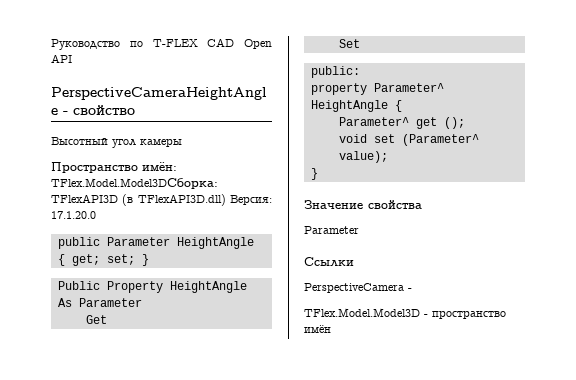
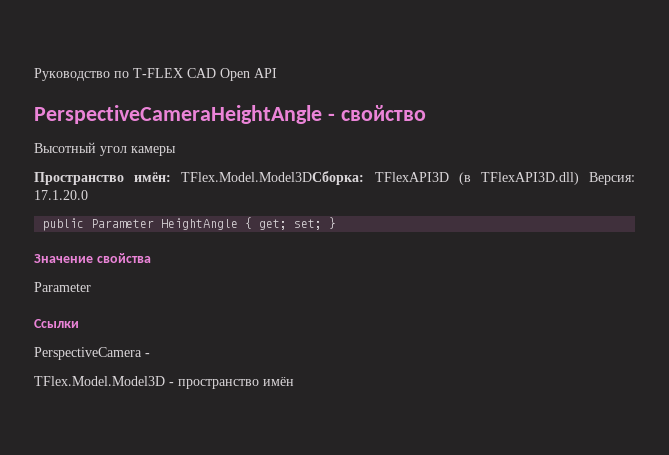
- Public Property HeightAngle As Parameter
- Get
- Set
- public:
- property Parameter^ HeightAngle {
- Parameter^ get ();
- void set (Parameter^ value);
- }

